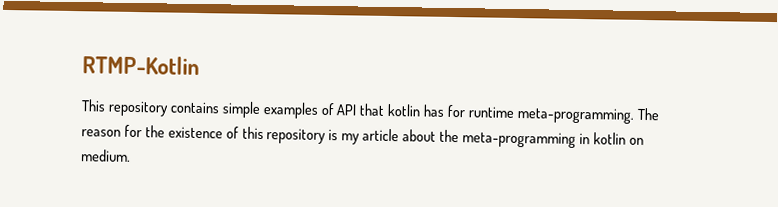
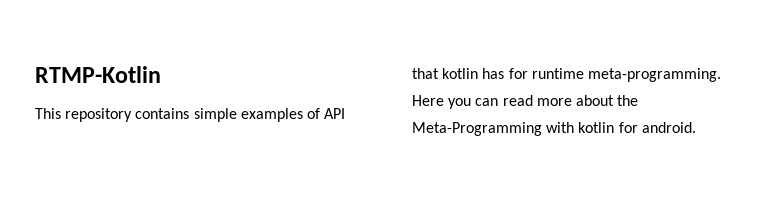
- The reason for the existence of this repository is my article about the meta-programming in kotlin on medium.
+ Here you can read more about the Meta-Programming with kotlin for android.

